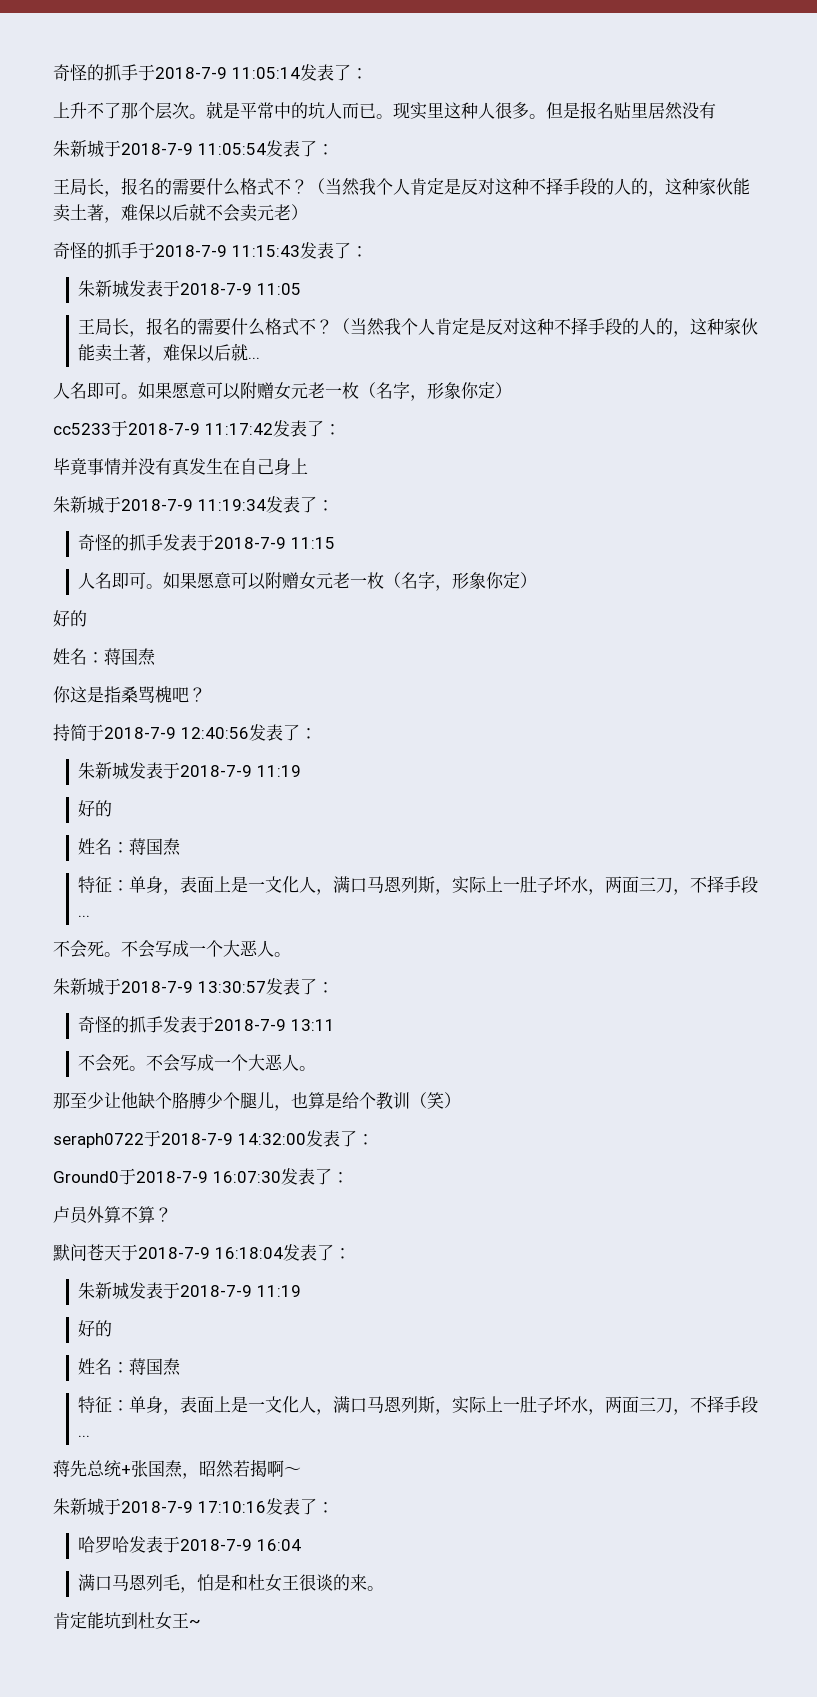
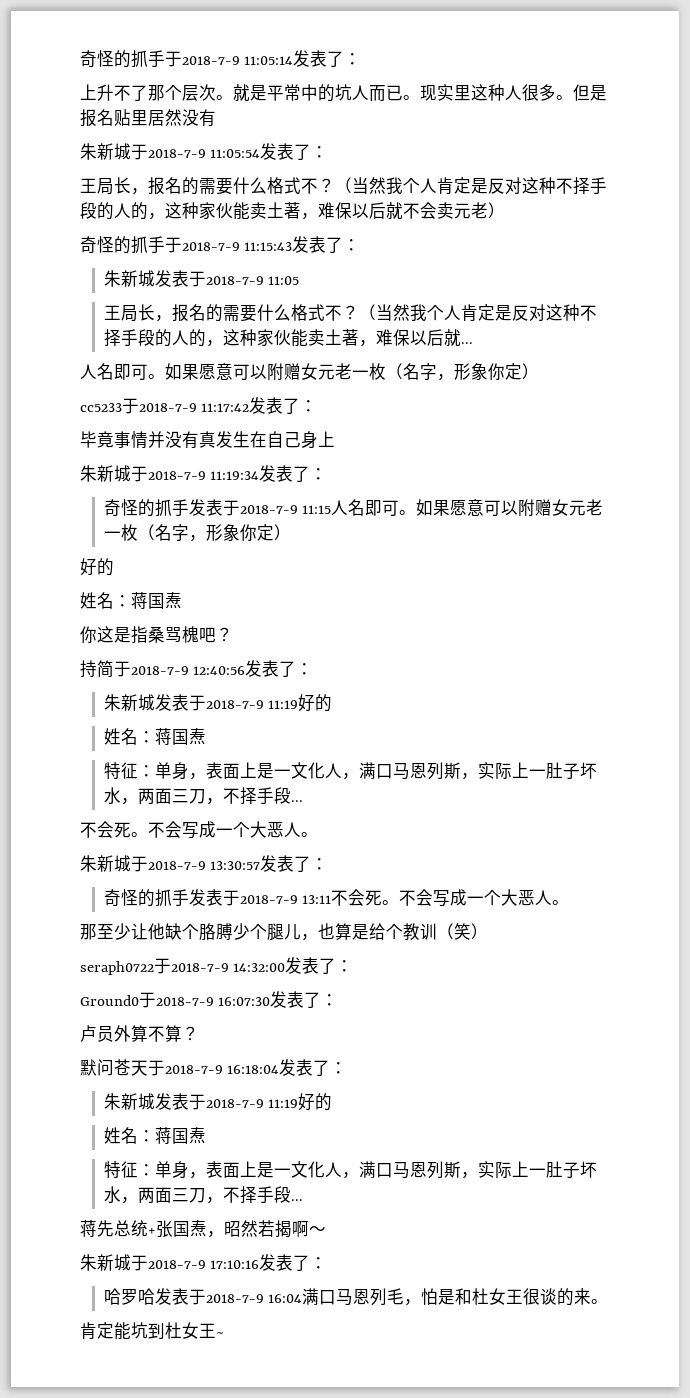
- 奇怪的抓手发表于2018-7-9 11:15
- 人名即可。
+ 奇怪的抓手发表于2018-7-9 11:15人名即可。
  持简于2018-7-9 12:40:56发表了：
- 朱新城发表于2018-7-9 11:19
- 好的
+ 朱新城发表于2018-7-9 11:19好的
- 奇怪的抓手发表于2018-7-9 13:11
- 不会死。
+ 奇怪的抓手发表于2018-7-9 13:11不会死。
  默问苍天于2018-7-9 16:18:04发表了：
- 朱新城发表于2018-7-9 11:19
- 好的
+ 朱新城发表于2018-7-9 11:19好的
- 哈罗哈发表于2018-7-9 16:04
- 满口马恩列毛，怕是和杜女王很谈的来。
+ 哈罗哈发表于2018-7-9 16:04满口马恩列毛，怕是和杜女王很谈的来。

